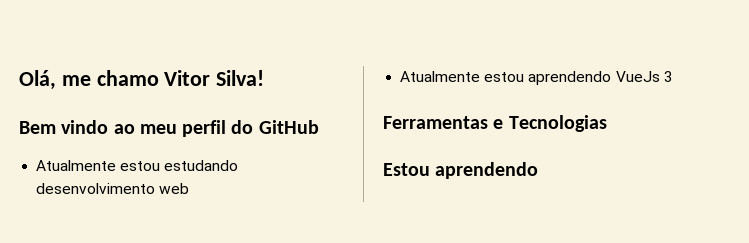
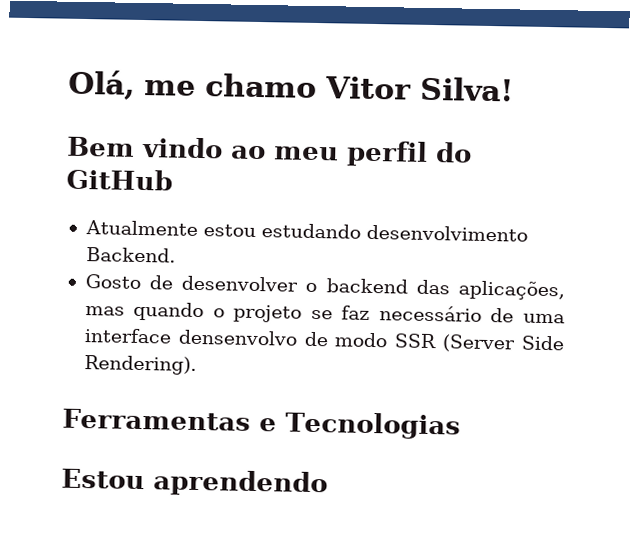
- Atualmente estou estudando desenvolvimento web
- Atualmente estou aprendendo VueJs 3
+ Atualmente estou estudando desenvolvimento Backend.
+ Gosto de desenvolver o backend das aplicações, mas quando o projeto se faz necessário de uma interface densenvolvo de modo SSR (Server Side Rendering).

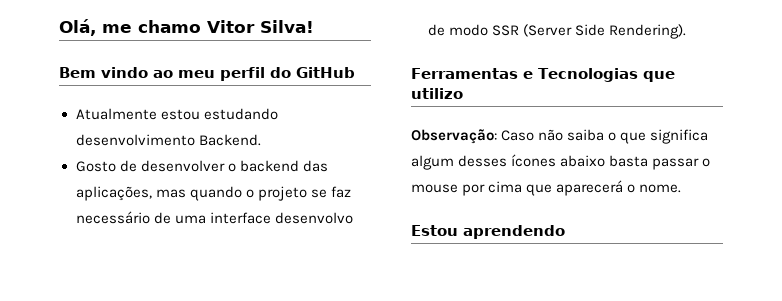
- Gosto de desenvolver o backend das aplicações, mas quando o projeto se faz necessário de uma interface densenvolvo de modo SSR (Server Side Rendering).
+ Gosto de desenvolver o backend das aplicações, mas quando o projeto se faz necessário de uma interface desenvolvo de modo SSR (Server Side Rendering).
- Ferramentas e Tecnologias
+ Ferramentas e Tecnologias que utilizo
+ Observação: Caso não saiba o que significa algum desses ícones abaixo basta passar o mouse por cima que aparecerá o nome.

